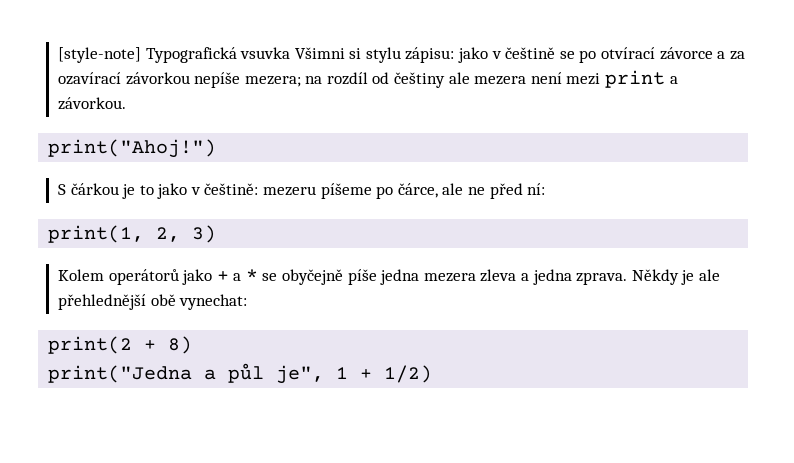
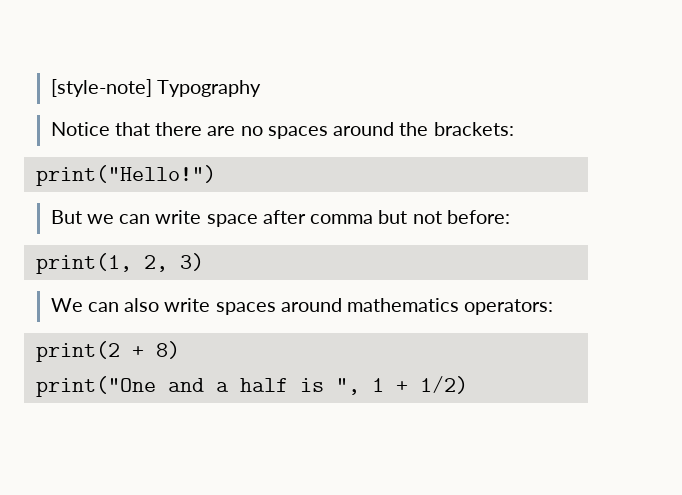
- [style-note] Typografická vsuvka Všimni si stylu zápisu: jako v češtině se po otvírací závorce a za ozavírací závorkou nepíše mezera; na rozdíl od češtiny ale mezera není mezi print a závorkou.
- print("Ahoj!")
- S čárkou je to jako v češtině: mezeru píšeme po čárce, ale ne před ní:
+ [style-note] Typography
+ Notice that there are no spaces around the brackets:
+ print("Hello!")
+ But we can write space after comma but not before:
  print(1, 2, 3)
- Kolem operátorů jako + a * se obyčejně píše jedna mezera zleva a jedna zprava. Někdy je ale přehlednější obě vynechat:
+ We can also write spaces around mathematics operators:
  print(2 + 8)
- print("Jedna a půl je", 1 + 1/2)
+ print("One and a half is ", 1 + 1/2)

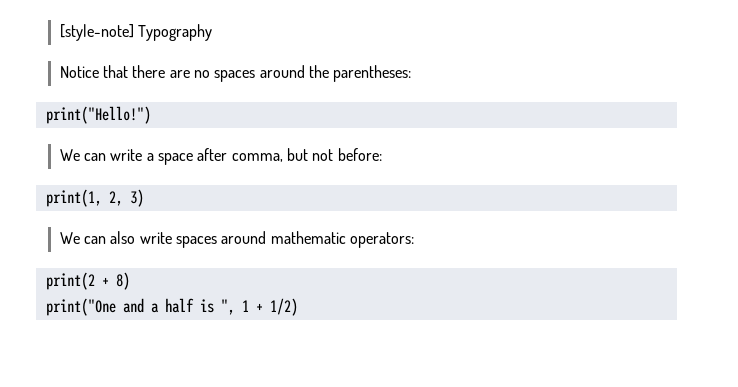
- Notice that there are no spaces around the brackets:
+ Notice that there are no spaces around the parentheses:
- But we can write space after comma but not before:
+ We can write a space after comma, but not before:
- We can also write spaces around mathematics operators:
+ We can also write spaces around mathematic operators:

